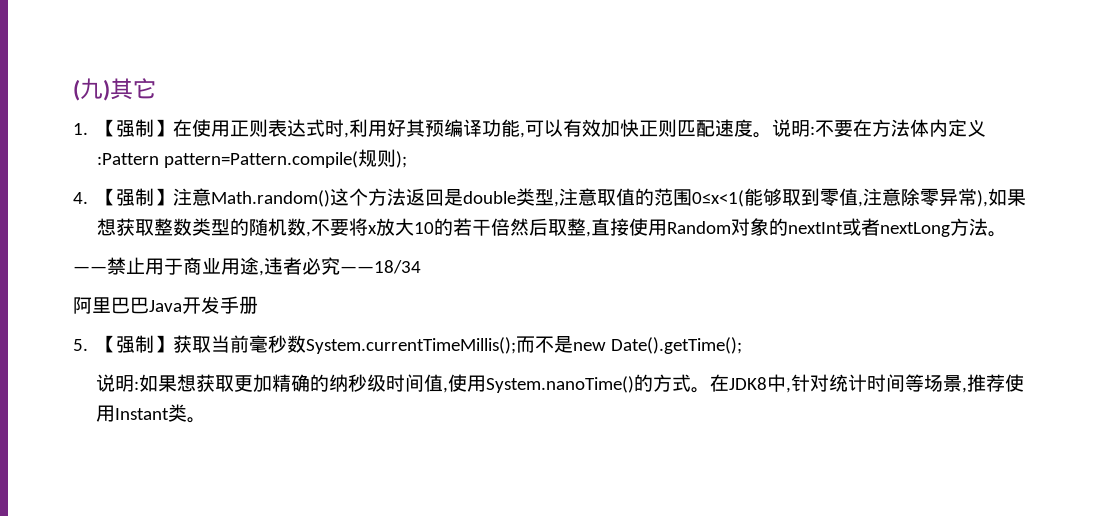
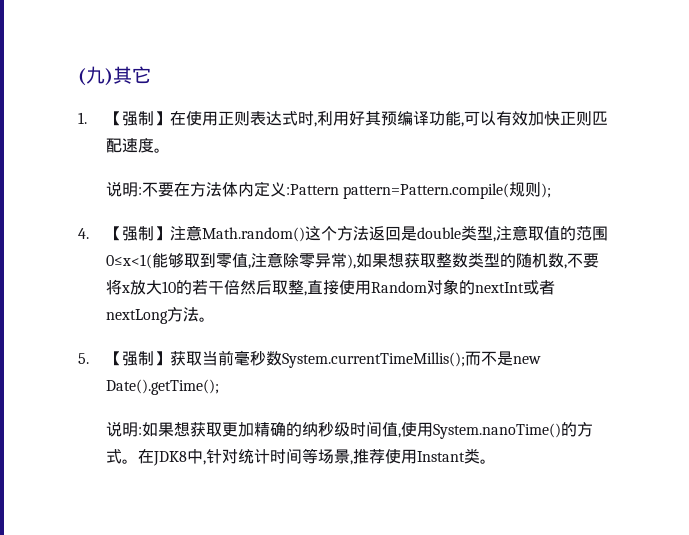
- 1.【强制】在使用正则表达式时,利用好其预编译功能,可以有效加快正则匹配速度。说明:不要在方法体内定义:Pattern pattern=Pattern.compile(规则);
+ 1.【强制】在使用正则表达式时,利用好其预编译功能,可以有效加快正则匹配速度。
+ 说明:不要在方法体内定义:Pattern pattern=Pattern.compile(规则);
- ——禁止用于商业用途,违者必究——18/34
- 阿里巴巴Java开发手册

